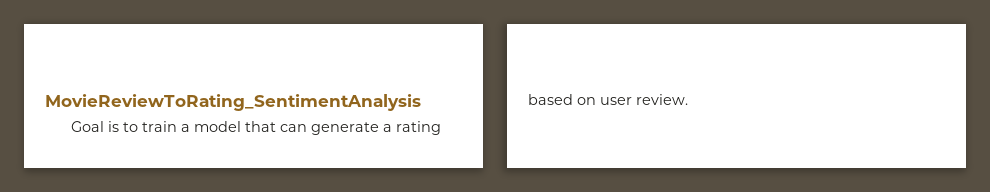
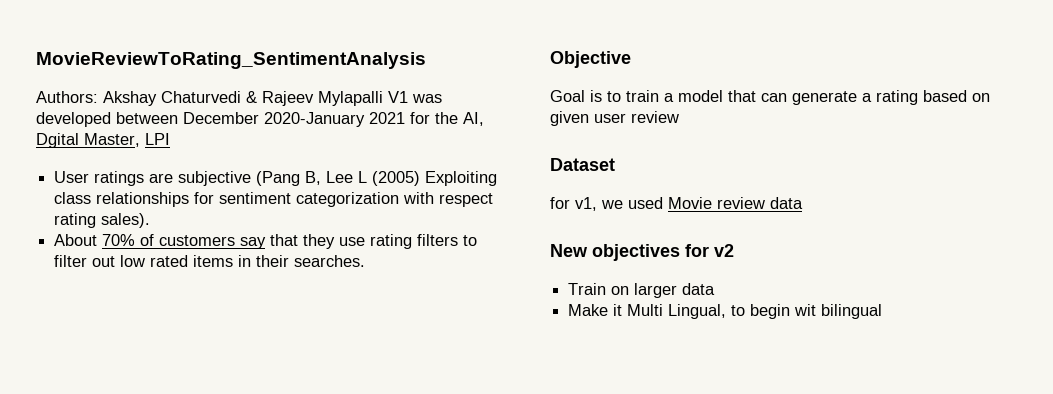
+ Authors: Akshay Chaturvedi & Rajeev Mylapalli V1 was developed between December 2020-January 2021 for the AI, Dgital Master, LPI
+ User ratings are subjective (Pang B, Lee L (2005) Exploiting class relationships for sentiment categorization with respect rating sales).
+ About 70% of customers say that they use rating filters to filter out low rated items in their searches.
+ Objective
- Goal is to train a model that can generate a rating based on user review.
+ Goal is to train a model that can generate a rating based on given user review
+ Dataset
+ for v1, we used Movie review data
+ New objectives for v2
+ Train on larger data
+ Make it Multi Lingual, to begin wit bilingual

